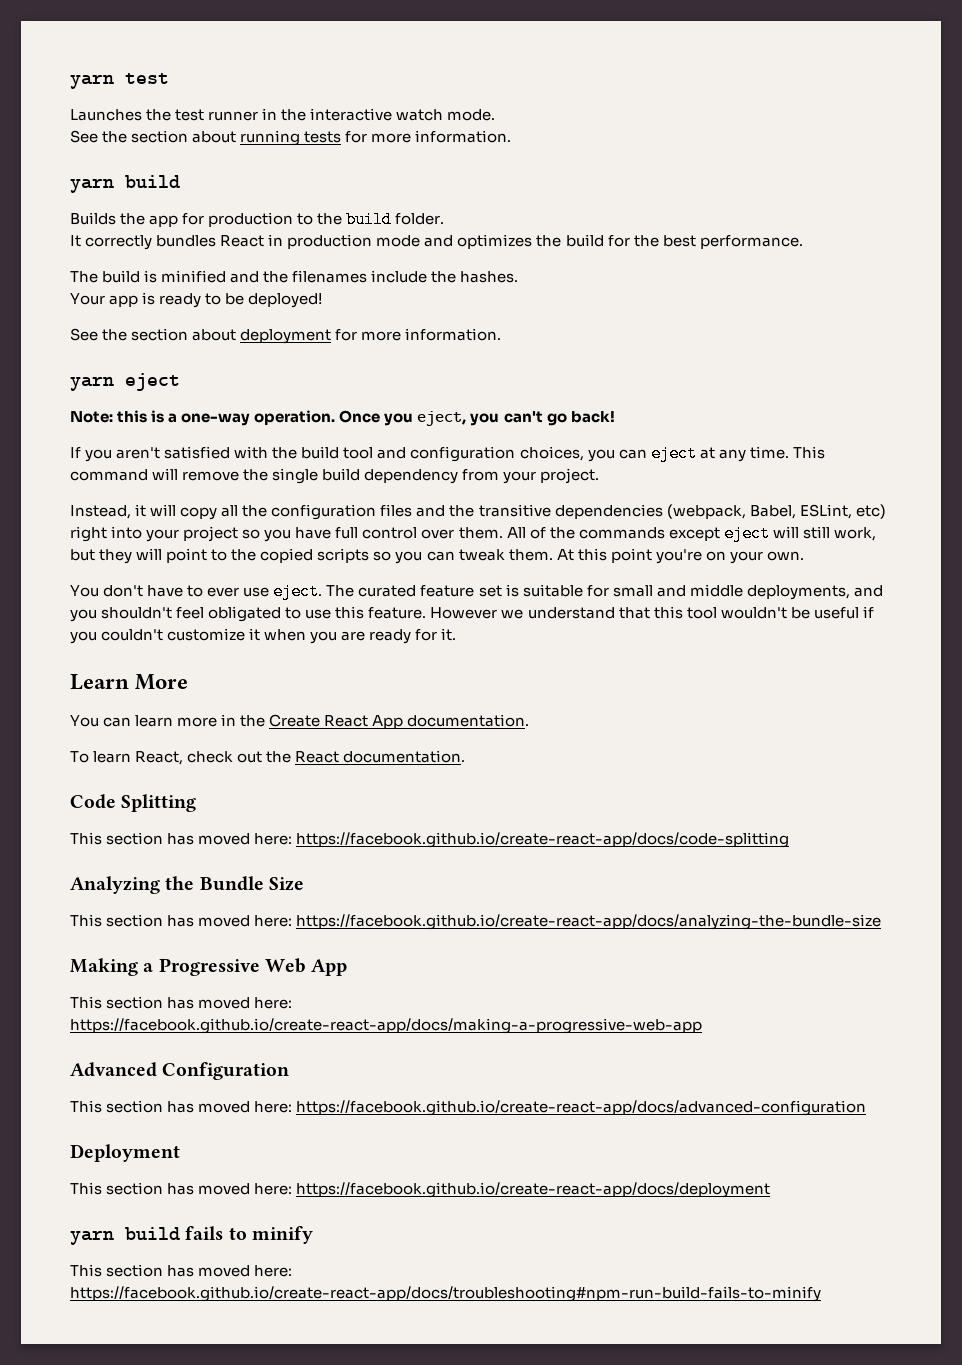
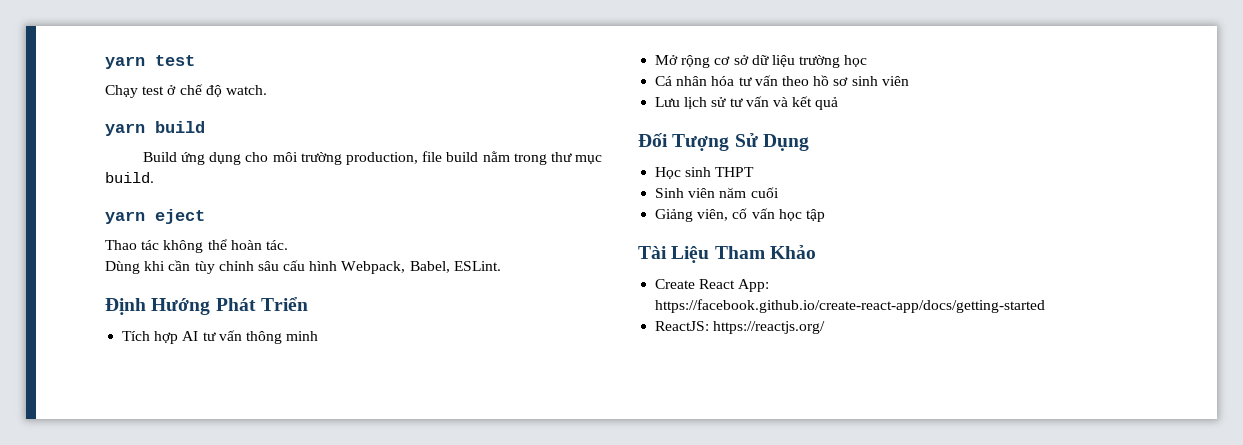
- Launches the test runner in the interactive watch mode.
- See the section about running tests for more information.
+ Chạy test ở chế độ watch.
  yarn build
- Builds the app for production to the build folder.
- It correctly bundles React in production mode and optimizes the build for the best performance.
- The build is minified and the filenames include the hashes.
- Your app is ready to be deployed!
- See the section about deployment for more information.
+ Build ứng dụng cho môi trường production, file build nằm trong thư mục build.
  yarn eject
- Note: this is a one-way operation. Once you eject, you can't go back!
- If you aren't satisfied with the build tool and configuration choices, you can eject at any time. This command will remove the single build dependency from your project.
- Instead, it will copy all the configuration files and the transitive dependencies (webpack, Babel, ESLint, etc) right into your project so you have full control over them. All of the commands except eject will still work, but they will point to the copied scripts so you can tweak them. At this point you're on your own.
- You don't have to ever use eject. The curated feature set is suitable for small and middle deployments, and you shouldn't feel obligated to use this feature. However we understand that this tool wouldn't be useful if you couldn't customize it when you are ready for it.
- Learn More
- You can learn more in the Create React App documentation.
- To learn React, check out the React documentation.
- Code Splitting
- This section has moved here: https://facebook.github.io/create-react-app/docs/code-splitting
- Analyzing the Bundle Size
- This section has moved here: https://facebook.github.io/create-react-app/docs/analyzing-the-bundle-size
- Making a Progressive Web App
- This section has moved here: https://facebook.github.io/create-react-app/docs/making-a-progressive-web-app
- Advanced Configuration
- This section has moved here: https://facebook.github.io/create-react-app/docs/advanced-configuration
- Deployment
- This section has moved here: https://facebook.github.io/create-react-app/docs/deployment
- yarn build fails to minify
- This section has moved here: https://facebook.github.io/create-react-app/docs/troubleshooting#npm-run-build-fails-to-minify
+ Thao tác không thể hoàn tác.
+ Dùng khi cần tùy chỉnh sâu cấu hình Webpack, Babel, ESLint.
+ Định Hướng Phát Triển
+ Tích hợp AI tư vấn thông minh
+ Mở rộng cơ sở dữ liệu trường học
+ Cá nhân hóa tư vấn theo hồ sơ sinh viên
+ Lưu lịch sử tư vấn và kết quả
+ Đối Tượng Sử Dụng
+ Học sinh THPT
+ Sinh viên năm cuối
+ Giảng viên, cố vấn học tập
+ Tài Liệu Tham Khảo
+ Create React App: https://facebook.github.io/create-react-app/docs/getting-started
+ ReactJS: https://reactjs.org/

